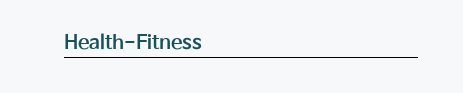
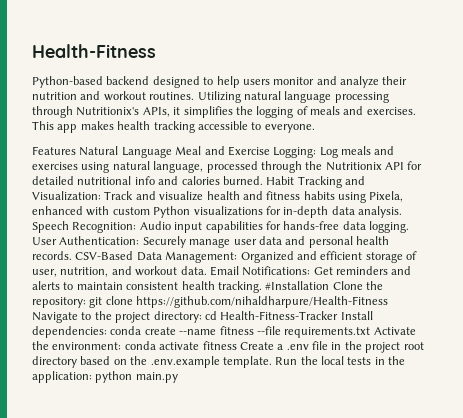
+ Python-based backend designed to help users monitor and analyze their nutrition and workout routines. Utilizing natural language processing through Nutritionix's APIs, it simplifies the logging of meals and exercises. This app makes health tracking accessible to everyone.
+ Features Natural Language Meal and Exercise Logging: Log meals and exercises using natural language, processed through the Nutritionix API for detailed nutritional info and calories burned. Habit Tracking and Visualization: Track and visualize health and fitness habits using Pixela, enhanced with custom Python visualizations for in-depth data analysis. Speech Recognition: Audio input capabilities for hands-free data logging. User Authentication: Securely manage user data and personal health records. CSV-Based Data Management: Organized and efficient storage of user, nutrition, and workout data. Email Notifications: Get reminders and alerts to maintain consistent health tracking. #Installation Clone the repository: git clone https://github.com/nihaldharpure/Health-Fitness Navigate to the project directory: cd Health-Fitness-Tracker Install dependencies: conda create --name fitness --file requirements.txt Activate the environment: conda activate fitness Create a .env file in the project root directory based on the .env.example template. Run the local tests in the application: python main.py

